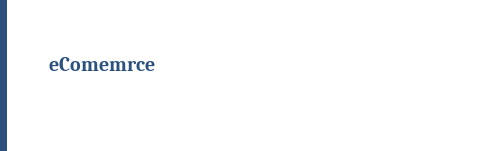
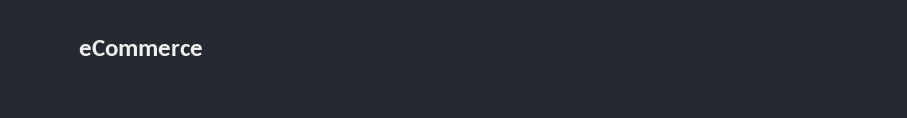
- eComemrce
+ eCommerce

